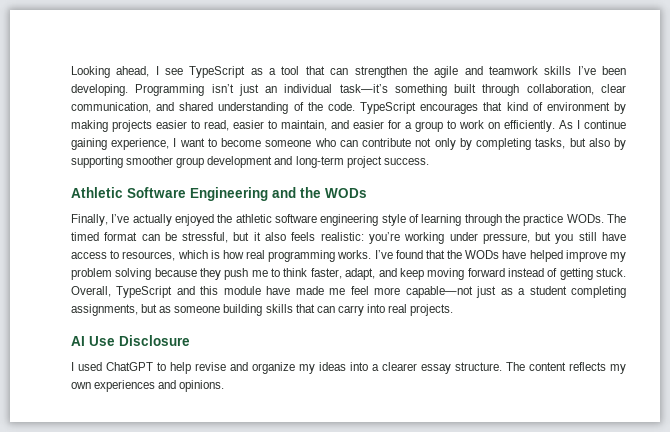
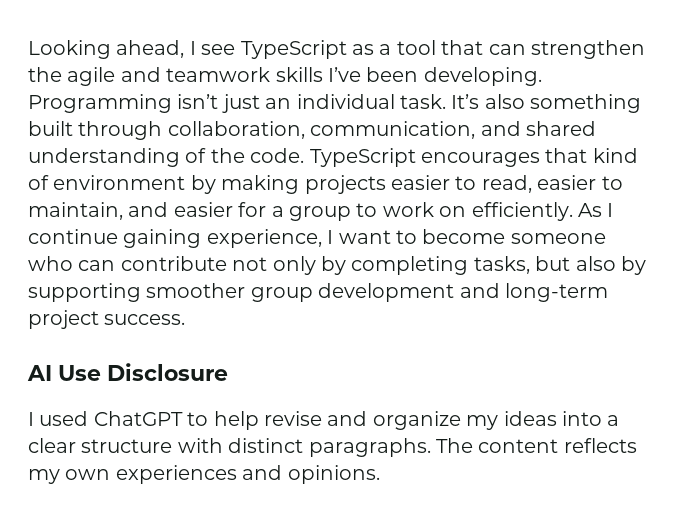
- Programming isn’t just an individual task—it’s something built through collaboration, clear communication, and shared understanding of the code.
+ Programming isn’t just an individual task. It’s also something built through collaboration, communication, and shared understanding of the code.
- Athletic Software Engineering and the WODs
- Finally, I’ve actually enjoyed the athletic software engineering style of learning through the practice WODs. The timed format can be stressful, but it also feels realistic: you’re working under pressure, but you still have access to resources, which is how real programming works. I’ve found that the WODs have helped improve my problem solving because they push me to think faster, adapt, and keep moving forward instead of getting stuck. Overall, TypeScript and this module have made me feel more capable—not just as a student completing assignments, but as someone building skills that can carry into real projects.
- I used ChatGPT to help revise and organize my ideas into a clearer essay structure.
+ I used ChatGPT to help revise and organize my ideas into a clear structure with distinct paragraphs.

